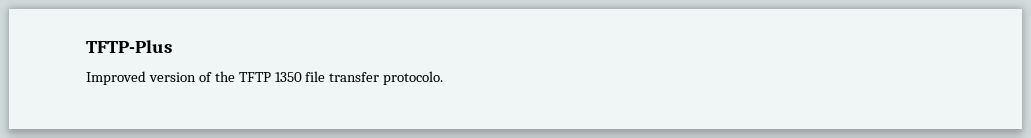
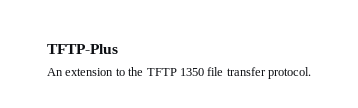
- Improved version of the TFTP 1350 file transfer protocolo.
+ An extension to the TFTP 1350 file transfer protocol.

